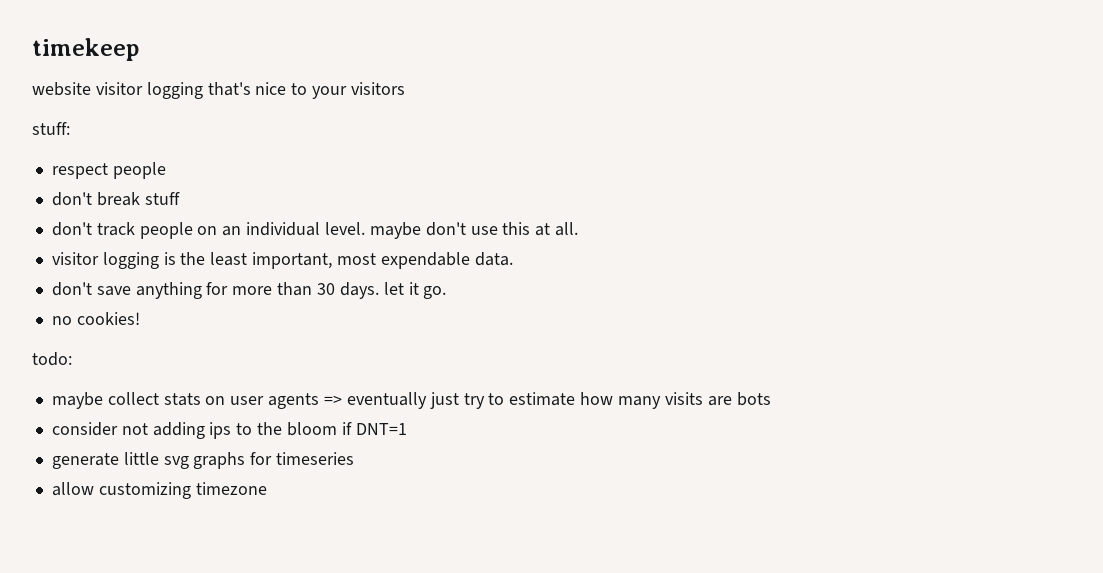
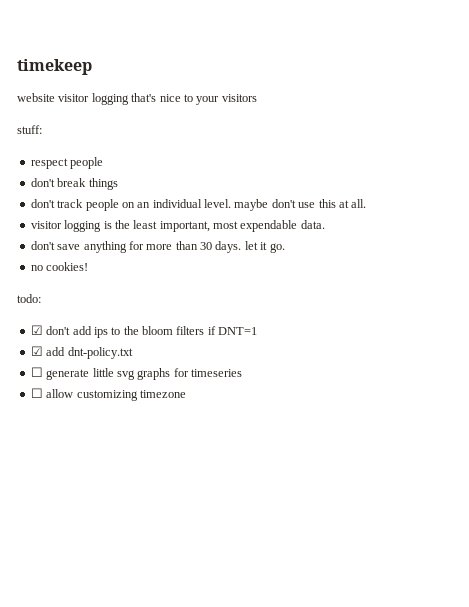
- don't break stuff
+ don't break things
- maybe collect stats on user agents => eventually just try to estimate how many visits are bots
- consider not adding ips to the bloom if DNT=1
+ ☑ don't add ips to the bloom filters if DNT=1
- generate little svg graphs for timeseries
+ ☑ add dnt-policy.txt
+ ☐ generate little svg graphs for timeseries
- allow customizing timezone
+ ☐ allow customizing timezone

